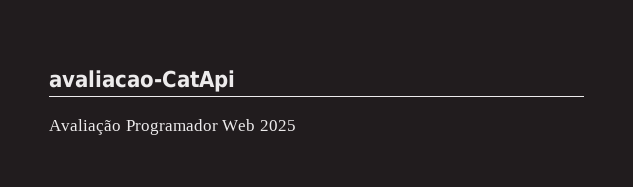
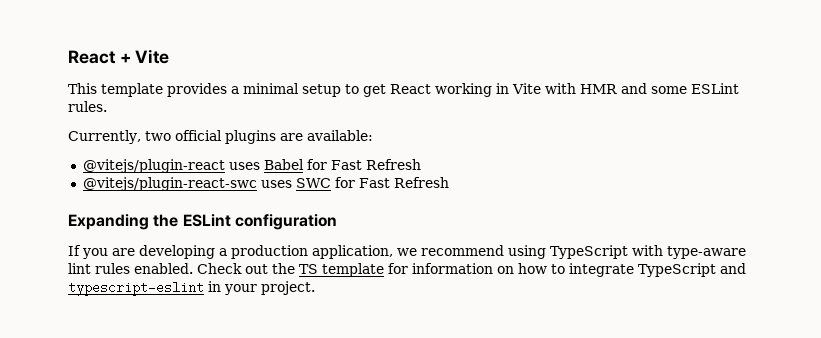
- avaliacao-CatApi
- Avaliação Programador Web 2025
+ React + Vite
+ This template provides a minimal setup to get React working in Vite with HMR and some ESLint rules.
+ Currently, two official plugins are available:
+ @vitejs/plugin-react uses Babel for Fast Refresh
+ @vitejs/plugin-react-swc uses SWC for Fast Refresh
+ Expanding the ESLint configuration
+ If you are developing a production application, we recommend using TypeScript with type-aware lint rules enabled. Check out the TS template for information on how to integrate TypeScript and typescript-eslint in your project.

